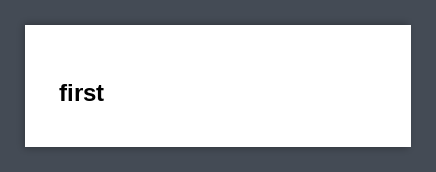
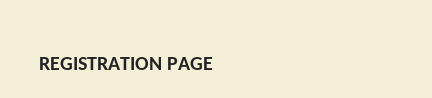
- first
+ REGISTRATION PAGE

